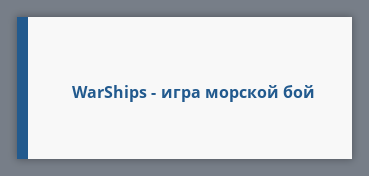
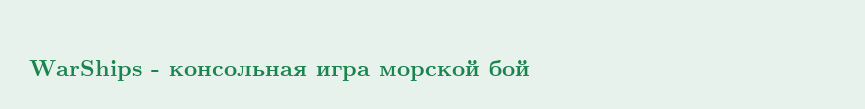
- WarShips - игра морской бой
+ WarShips - консольная игра морской бой

